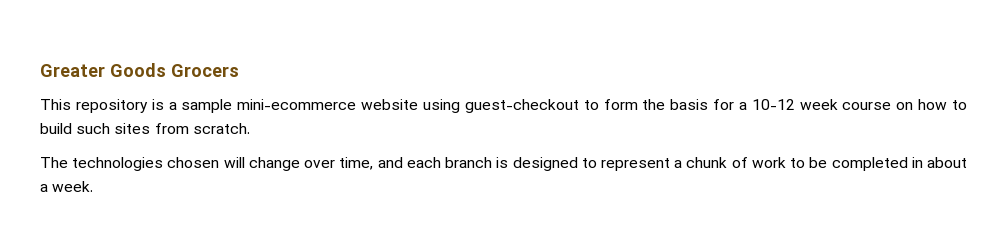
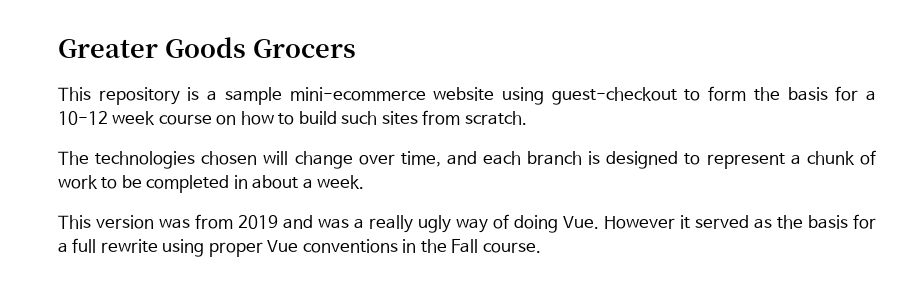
+ This version was from 2019 and was a really ugly way of doing Vue. However it served as the basis for a full rewrite using proper Vue conventions in the Fall course.

